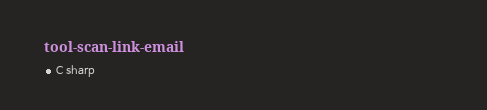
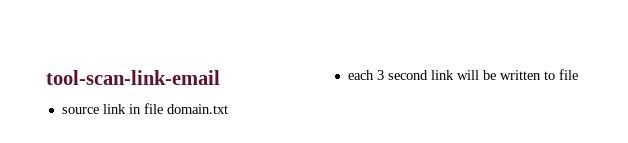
- C sharp
+ source link in file domain.txt
+ each 3 second link will be written to file

